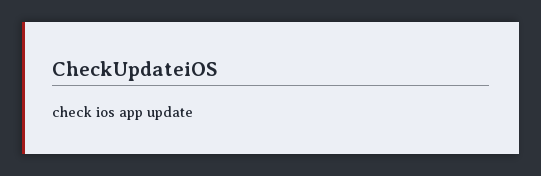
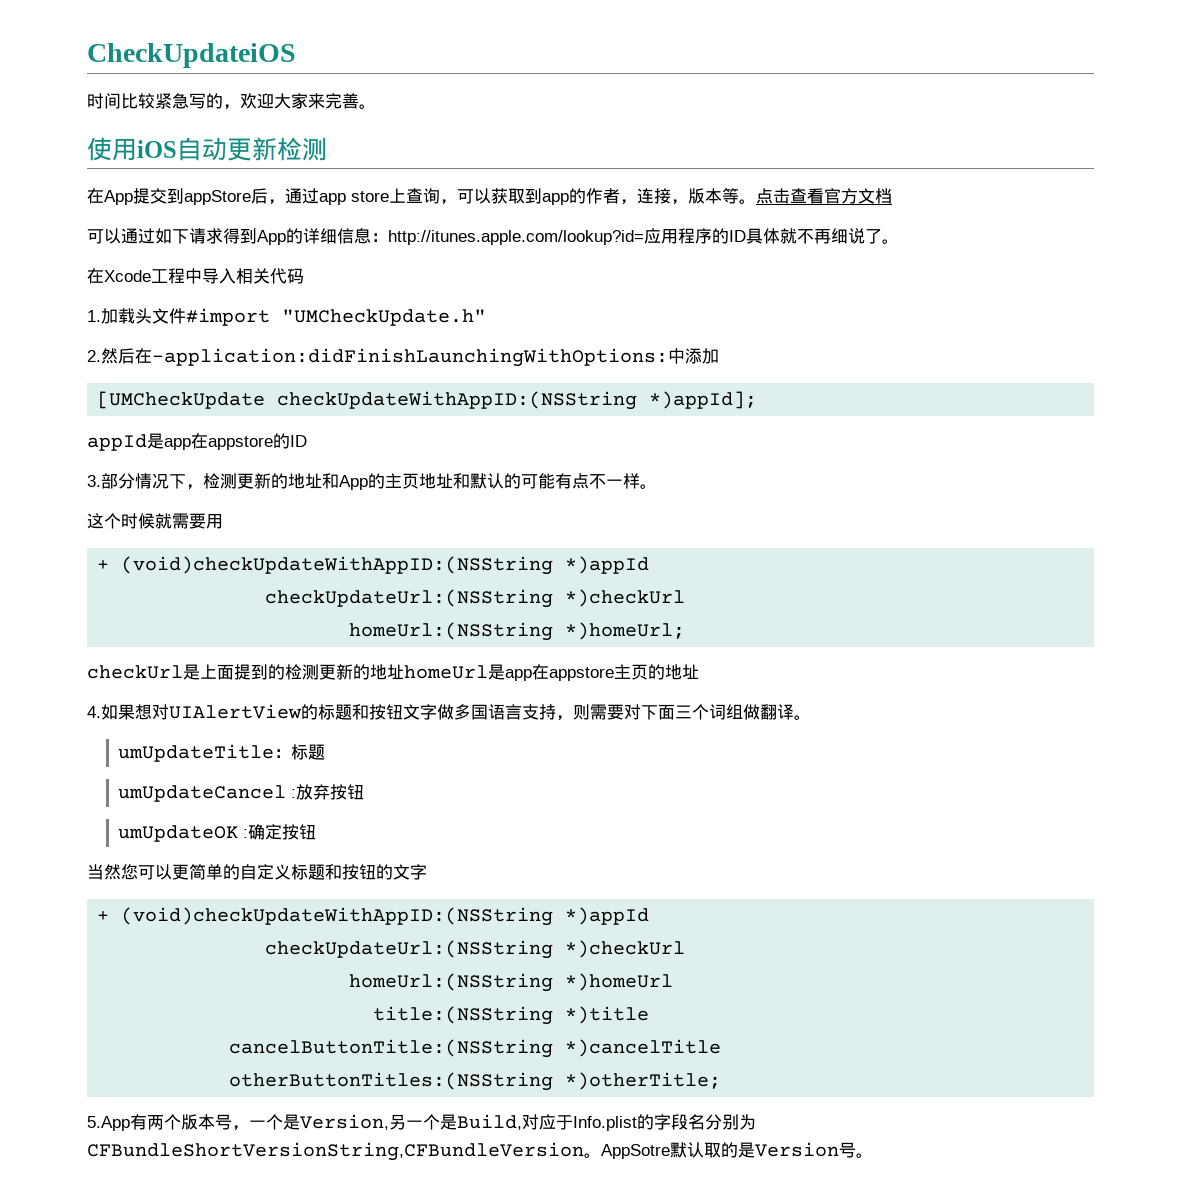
- check ios app update
+ 时间比较紧急写的，欢迎大家来完善。
+ 使用iOS自动更新检测
+ 在App提交到appStore后，通过app store上查询，可以获取到app的作者，连接，版本等。点击查看官方文档
+ 可以通过如下请求得到App的详细信息：http://itunes.apple.com/lookup?id=应用程序的ID具体就不再细说了。
+ 在Xcode工程中导入相关代码
+ 1.加载头文件#import "UMCheckUpdate.h"
+ 2.然后在–application:didFinishLaunchingWithOptions:中添加
+ [UMCheckUpdate checkUpdateWithAppID:(NSString *)appId];
+ appId是app在appstore的ID
+ 3.部分情况下，检测更新的地址和App的主页地址和默认的可能有点不一样。
+ 这个时候就需要用
+ + (void)checkUpdateWithAppID:(NSString *)appId
+ checkUpdateUrl:(NSString *)checkUrl
+ homeUrl:(NSString *)homeUrl;
+ checkUrl是上面提到的检测更新的地址homeUrl是app在appstore主页的地址
+ 4.如果想对UIAlertView的标题和按钮文字做多国语言支持，则需要对下面三个词组做翻译。
+ umUpdateTitle：标题
+ umUpdateCancel :放弃按钮
+ umUpdateOK :确定按钮
+ 当然您可以更简单的自定义标题和按钮的文字
+ + (void)checkUpdateWithAppID:(NSString *)appId
+ checkUpdateUrl:(NSString *)checkUrl
+ homeUrl:(NSString *)homeUrl
+ title:(NSString *)title
+ cancelButtonTitle:(NSString *)cancelTitle
+ otherButtonTitles:(NSString *)otherTitle;
+ 5.App有两个版本号，一个是Version,另一个是Build,对应于Info.plist的字段名分别为CFBundleShortVersionString,CFBundleVersion。AppSotre默认取的是Version号。

